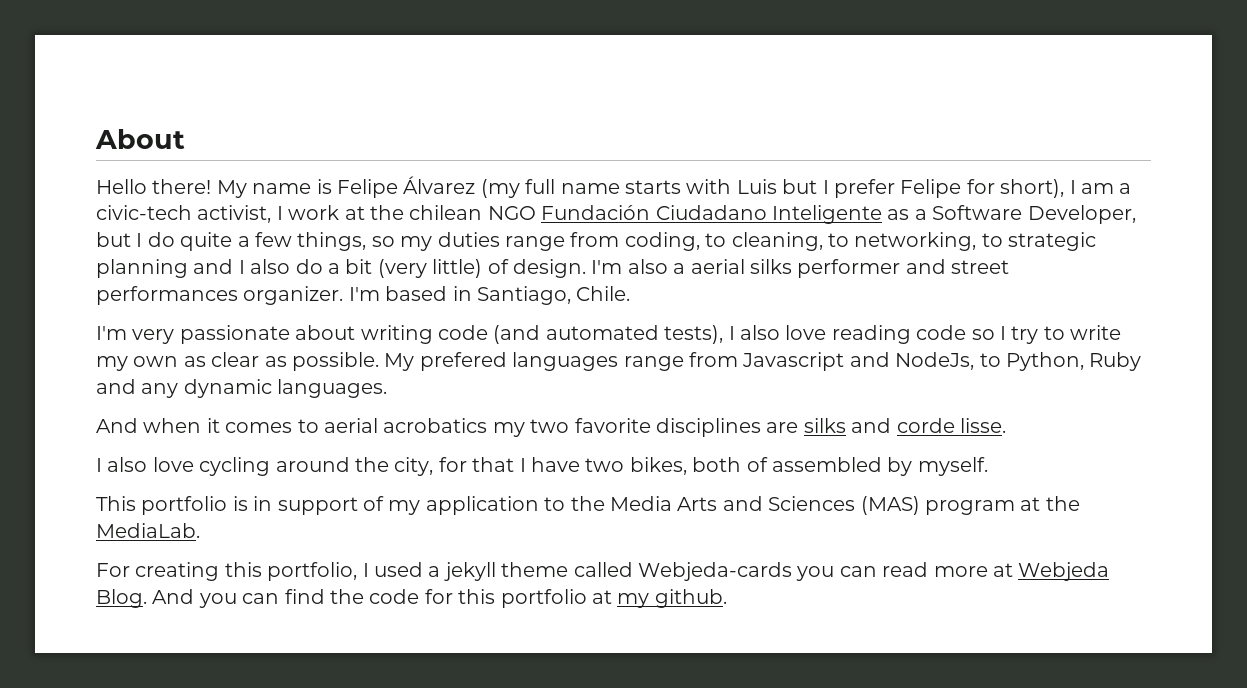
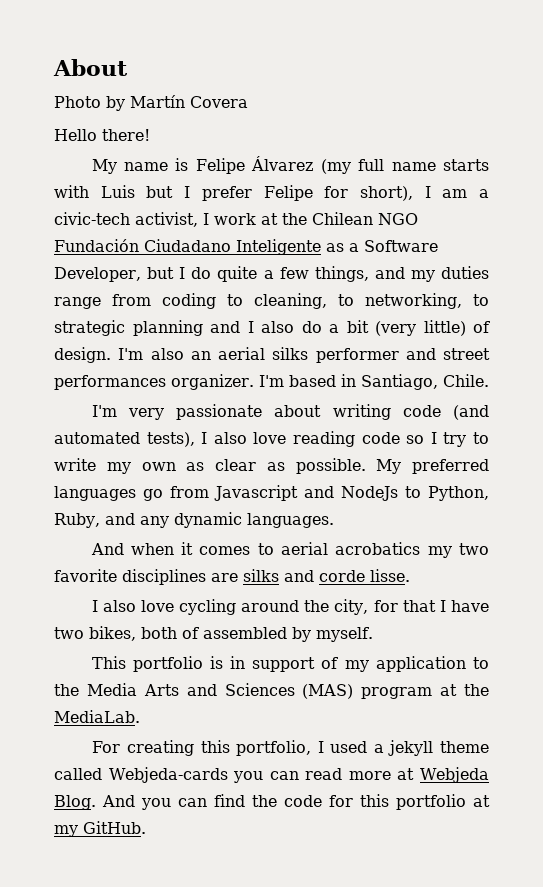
+ Photo by Martín Covera
- Hello there! My name is Felipe Álvarez (my full name starts with Luis but I prefer Felipe for short), I am a civic-tech activist, I work at the chilean NGO Fundación Ciudadano Inteligente as a Software Developer, but I do quite a few things, so my duties range from coding, to cleaning, to networking, to strategic planning and I also do a bit (very little) of design.
+ Hello there!
+ My name is Felipe Álvarez (my full name starts with Luis but I prefer Felipe for short), I am a civic-tech activist, I work at the Chilean NGO Fundación Ciudadano Inteligente as a Software Developer, but I do quite a few things, and my duties range from coding to cleaning, to networking, to strategic planning and I also do a bit (very little) of design.
- I'm also a aerial silks performer and street performances organizer.
+ I'm also an aerial silks performer and street performances organizer.
- My prefered languages range from Javascript and NodeJs, to Python, Ruby and any dynamic languages.
+ My preferred languages go from Javascript and NodeJs to Python, Ruby, and any dynamic languages.
- And you can find the code for this portfolio at my github.
+ And you can find the code for this portfolio at my GitHub.

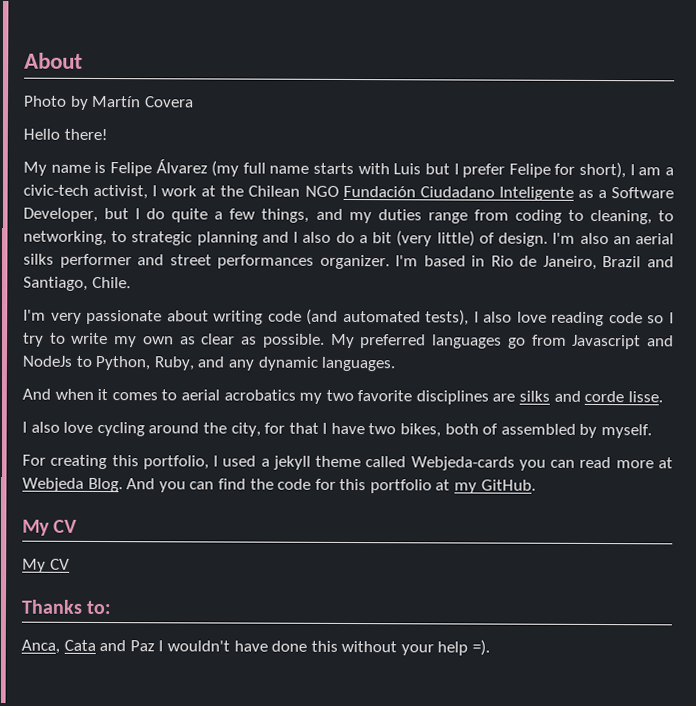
- I'm based in Santiago, Chile.
+ I'm based in Rio de Janeiro, Brazil and Santiago, Chile.
- This portfolio is in support of my application to the Media Arts and Sciences (MAS) program at the MediaLab.
  And you can find the code for this portfolio at my GitHub.
+ My CV
+ My CV
+ Thanks to:
+ Anca, Cata and Paz I wouldn't have done this without your help =).

